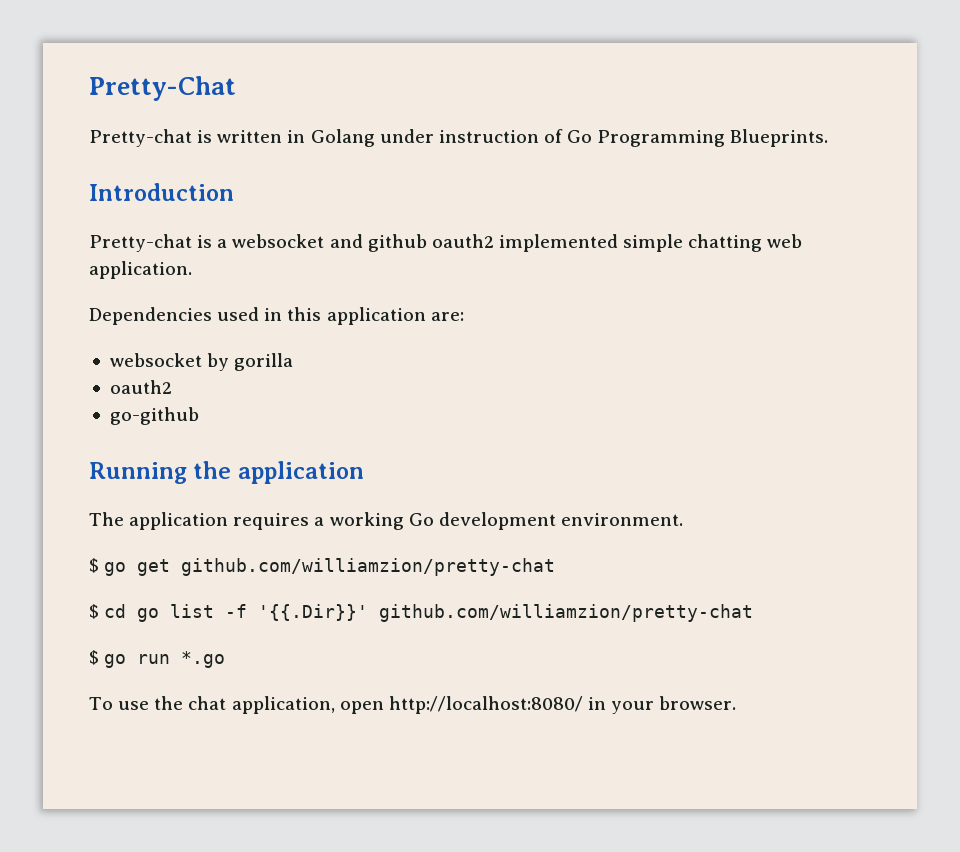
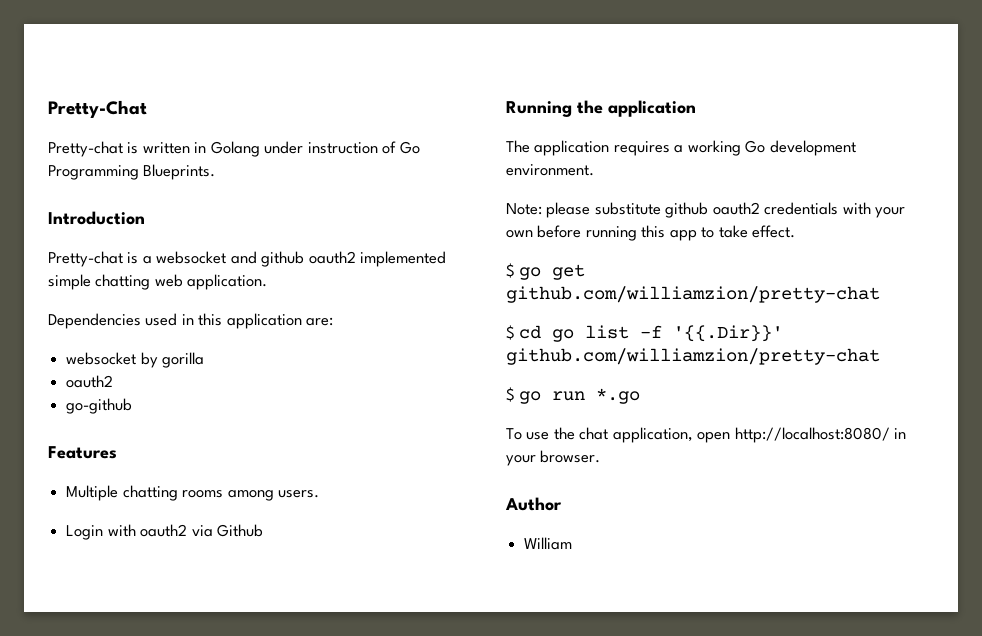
+ Features
+ Multiple chatting rooms among users.
+ Login with oauth2 via Github
+ Note: please substitute github oauth2 credentials with your own before running this app to take effect.
+ Author
+ William

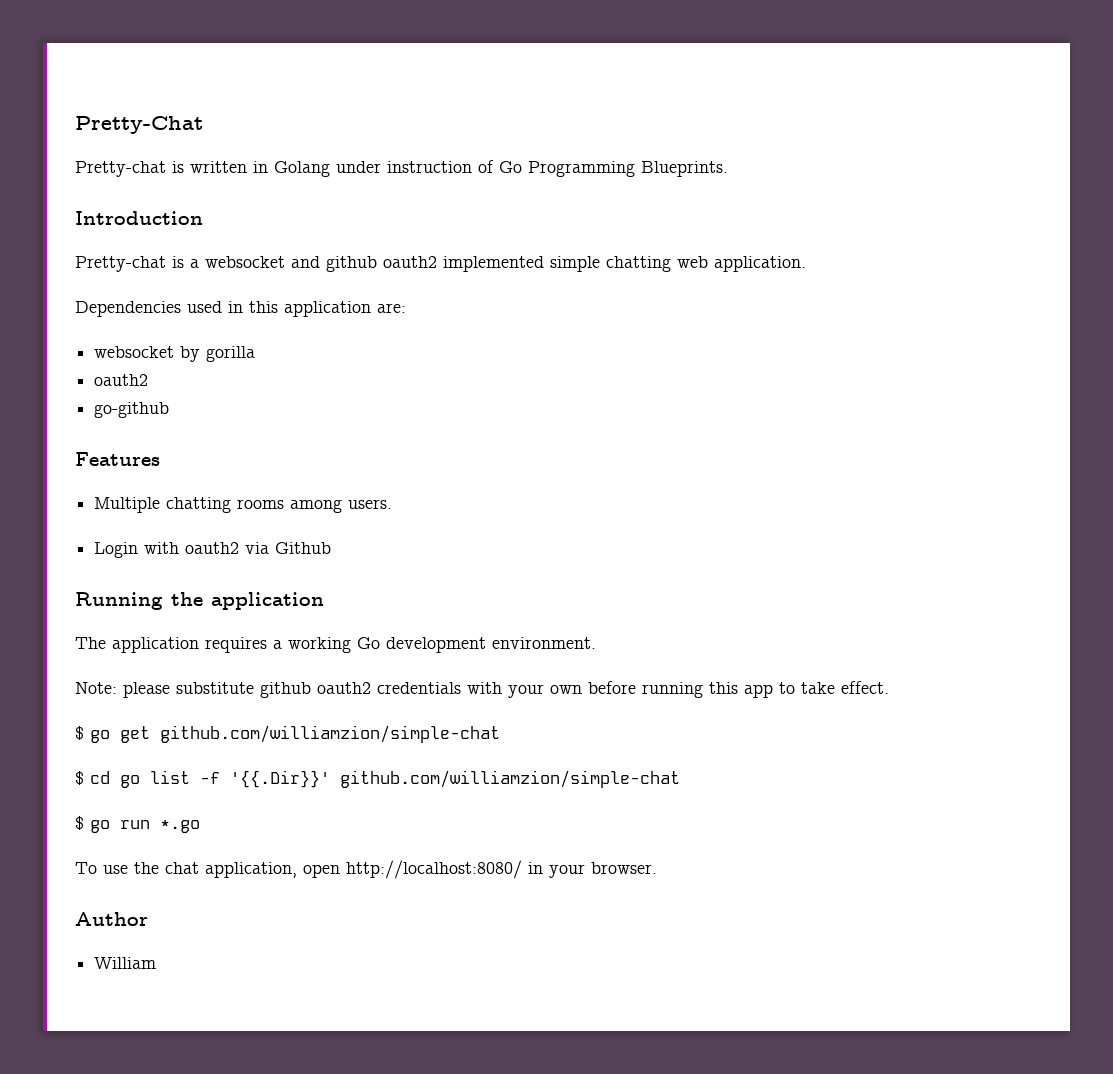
- $ go get github.com/williamzion/pretty-chat
+ $ go get github.com/williamzion/simple-chat
- $ cd go list -f '{{.Dir}}' github.com/williamzion/pretty-chat
+ $ cd go list -f '{{.Dir}}' github.com/williamzion/simple-chat

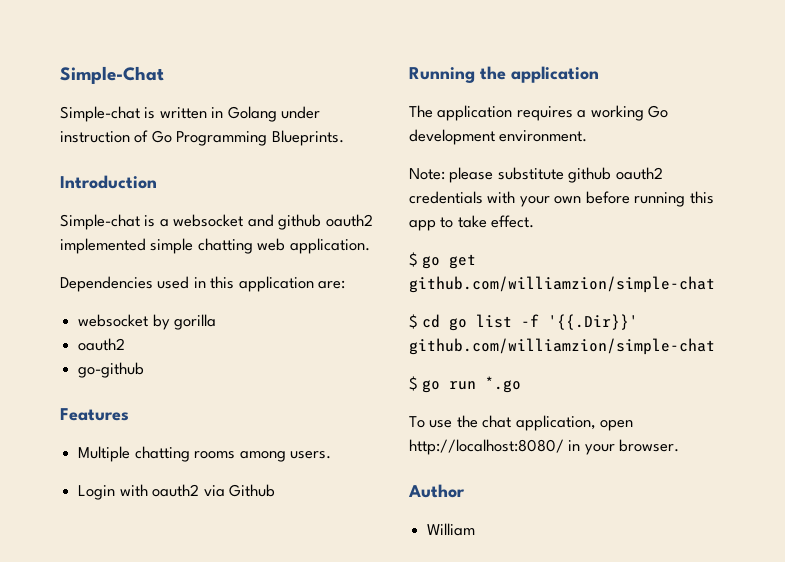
- Pretty-Chat
- Pretty-chat is written in Golang under instruction of Go Programming Blueprints.
+ Simple-Chat
+ Simple-chat is written in Golang under instruction of Go Programming Blueprints.
- Pretty-chat is a websocket and github oauth2 implemented simple chatting web application.
+ Simple-chat is a websocket and github oauth2 implemented simple chatting web application.

